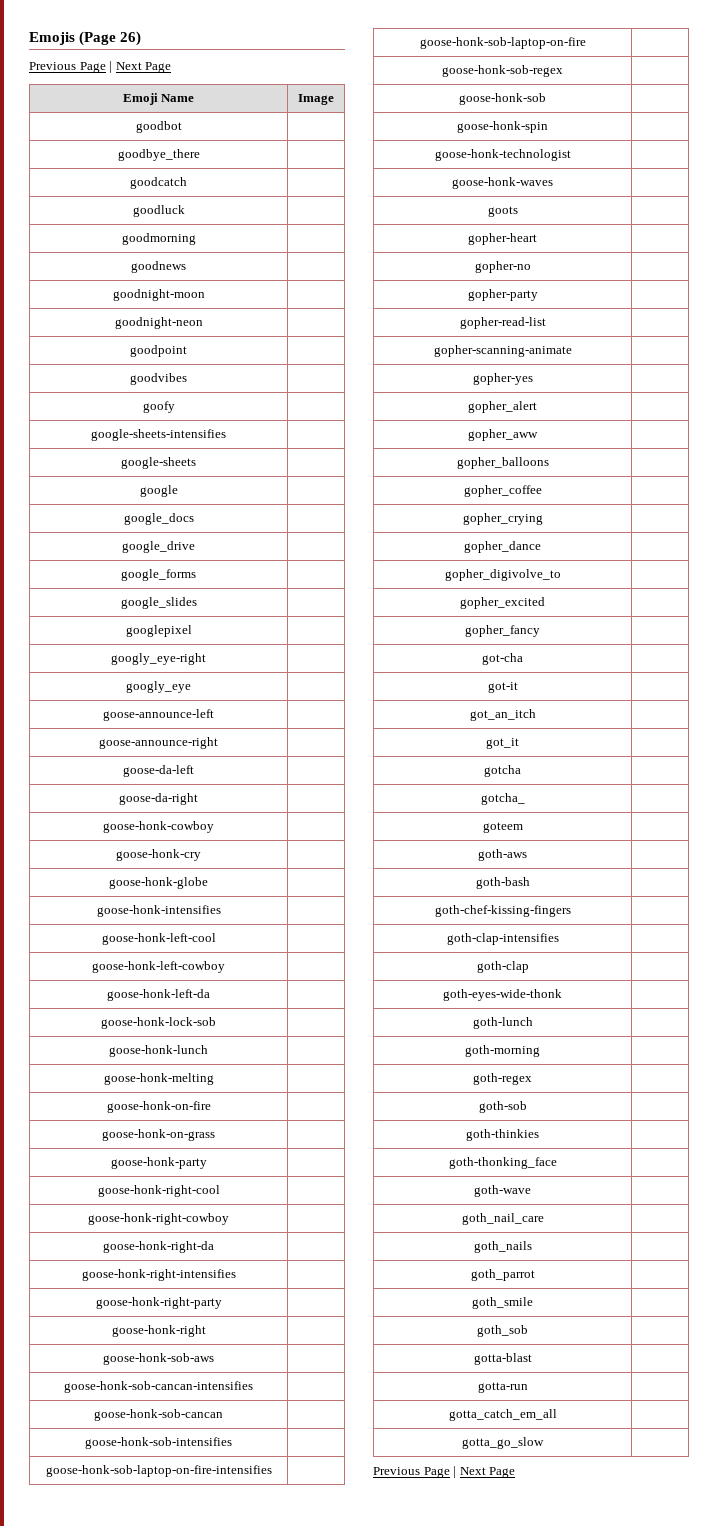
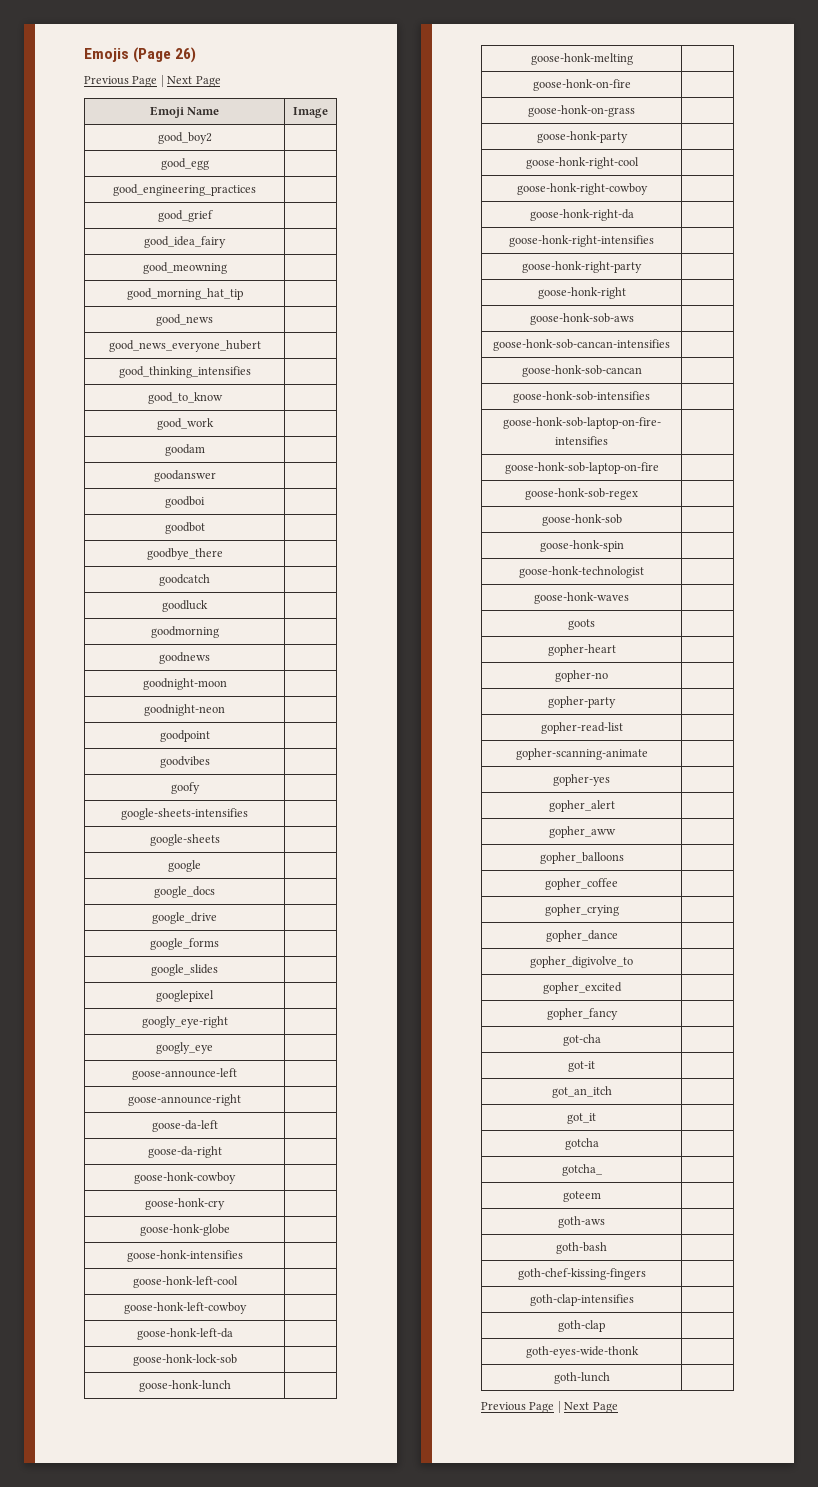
+ good_boy2 |
+ good_egg |
+ good_engineering_practices |
+ good_grief |
+ good_idea_fairy |
+ good_meowning |
+ good_morning_hat_tip |
+ good_news |
+ good_news_everyone_hubert |
+ good_thinking_intensifies |
+ good_to_know |
+ good_work |
+ goodam |
+ goodanswer |
+ goodboi |
- goth-morning |
- goth-regex |
- goth-sob |
- goth-thinkies |
- goth-thonking_face |
- goth-wave |
- goth_nail_care |
- goth_nails |
- goth_parrot |
- goth_smile |
- goth_sob |
- gotta-blast |
- gotta-run |
- gotta_catch_em_all |
- gotta_go_slow |

